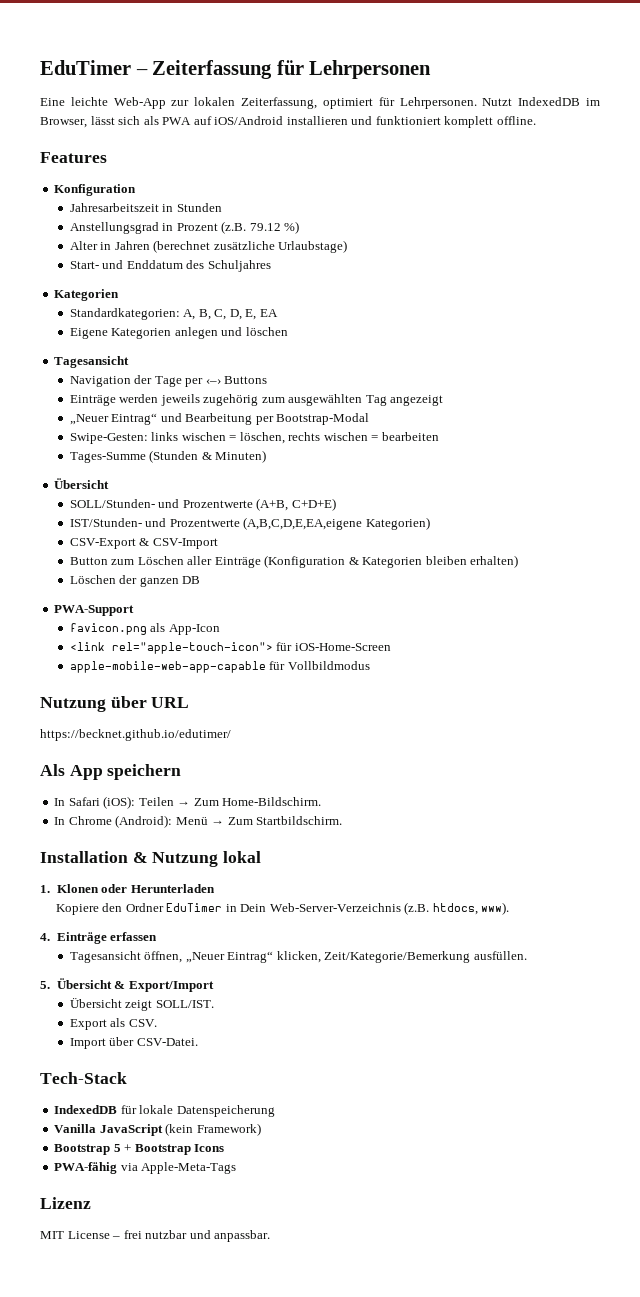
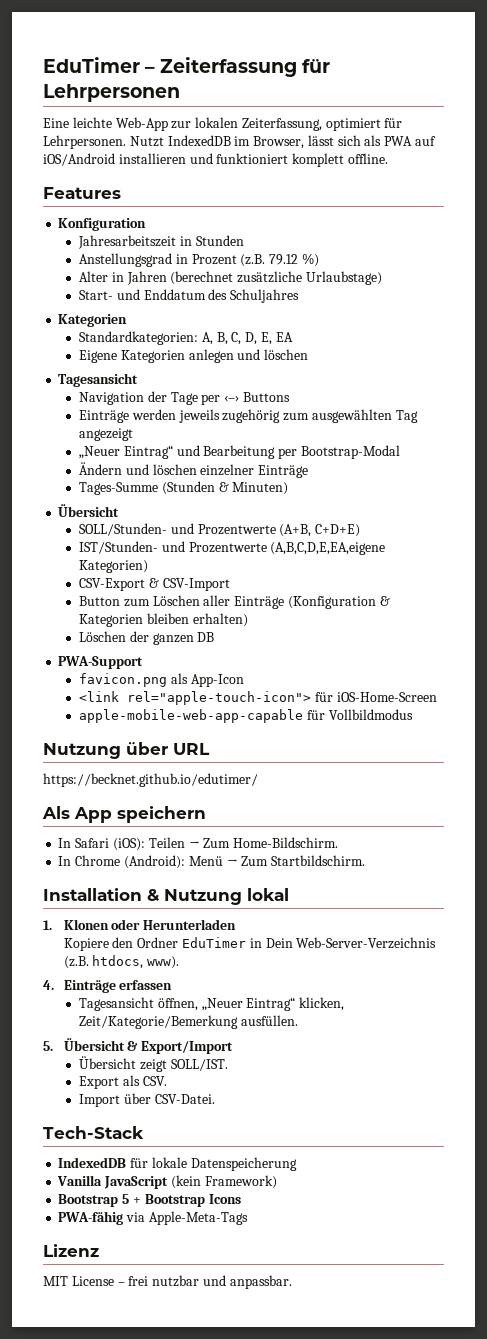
- Swipe-Gesten: links wischen = löschen, rechts wischen = bearbeiten
+ Ändern und löschen einzelner Einträge

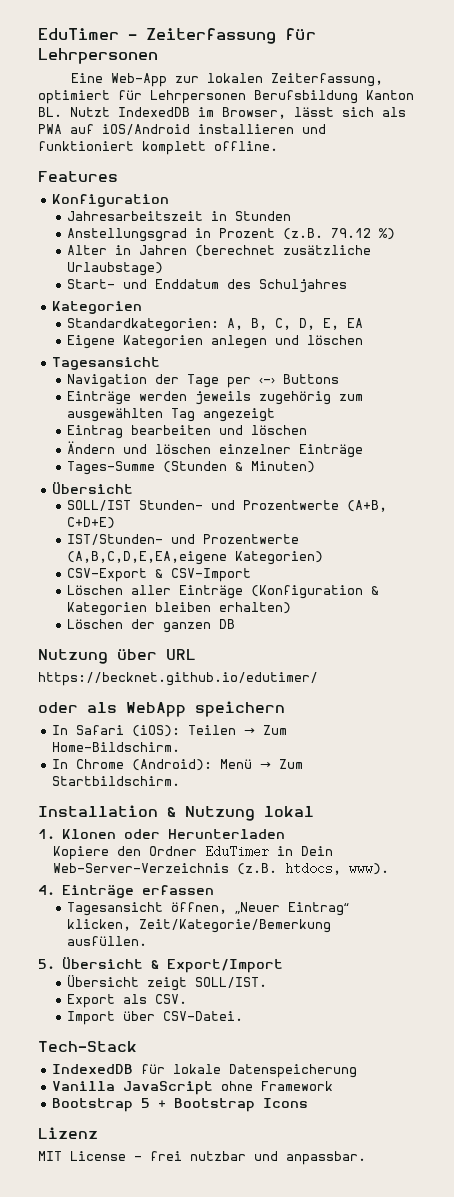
- Eine leichte Web-App zur lokalen Zeiterfassung, optimiert für Lehrpersonen. Nutzt IndexedDB im Browser, lässt sich als PWA auf iOS/Android installieren und funktioniert komplett offline.
+ Eine Web-App zur lokalen Zeiterfassung, optimiert für Lehrpersonen Berufsbildung Kanton BL. Nutzt IndexedDB im Browser, lässt sich als PWA auf iOS/Android installieren und funktioniert komplett offline.
- „Neuer Eintrag“ und Bearbeitung per Bootstrap-Modal
+ Eintrag bearbeiten und löschen
- SOLL/Stunden- und Prozentwerte (A+B, C+D+E)
+ SOLL/IST Stunden- und Prozentwerte (A+B, C+D+E)
- Button zum Löschen aller Einträge (Konfiguration & Kategorien bleiben erhalten)
+ Löschen aller Einträge (Konfiguration & Kategorien bleiben erhalten)
- PWA-Support
- favicon.png als App-Icon
- <link rel="apple-touch-icon"> für iOS-Home-Screen
- apple-mobile-web-app-capable für Vollbildmodus
- Als App speichern
+ oder als WebApp speichern
- Vanilla JavaScript (kein Framework)
+ Vanilla JavaScript ohne Framework
- PWA-fähig via Apple-Meta-Tags

